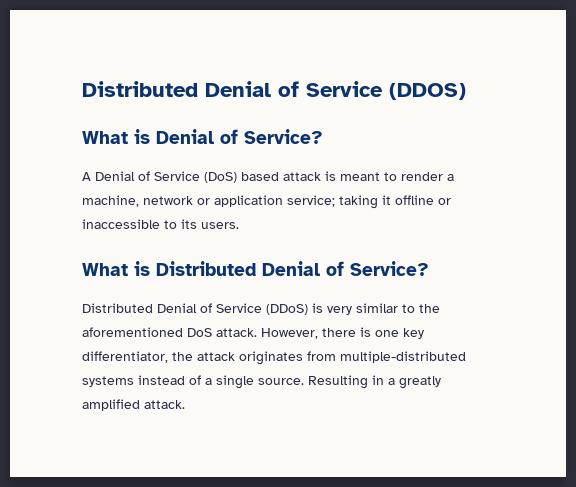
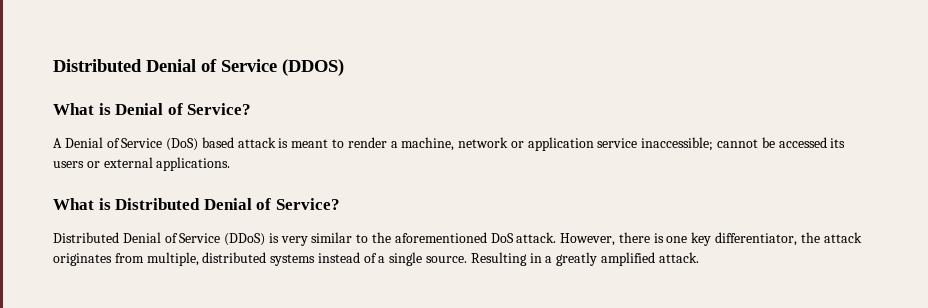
- A Denial of Service (DoS) based attack is meant to render a machine, network or application service; taking it offline or inaccessible to its users.
+ A Denial of Service (DoS) based attack is meant to render a machine, network or application service inaccessible; cannot be accessed its users or external applications.
- However, there is one key differentiator, the attack originates from multiple-distributed systems instead of a single source.
+ However, there is one key differentiator, the attack originates from multiple, distributed systems instead of a single source.

